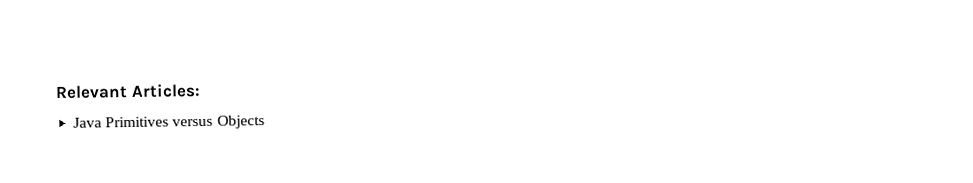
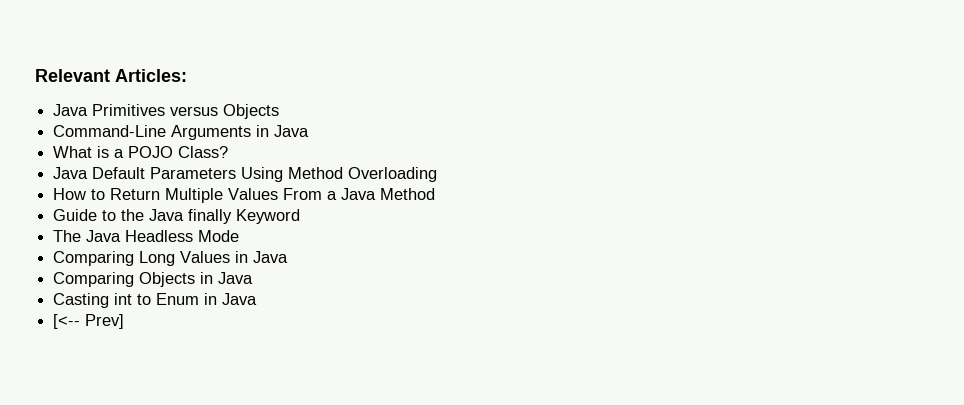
+ Command-Line Arguments in Java
+ What is a POJO Class?
+ Java Default Parameters Using Method Overloading
+ How to Return Multiple Values From a Java Method
+ Guide to the Java finally Keyword
+ The Java Headless Mode
+ Comparing Long Values in Java
+ Comparing Objects in Java
+ Casting int to Enum in Java
+ [<-- Prev]

